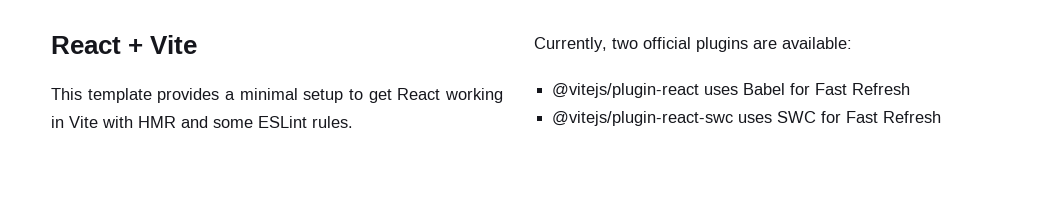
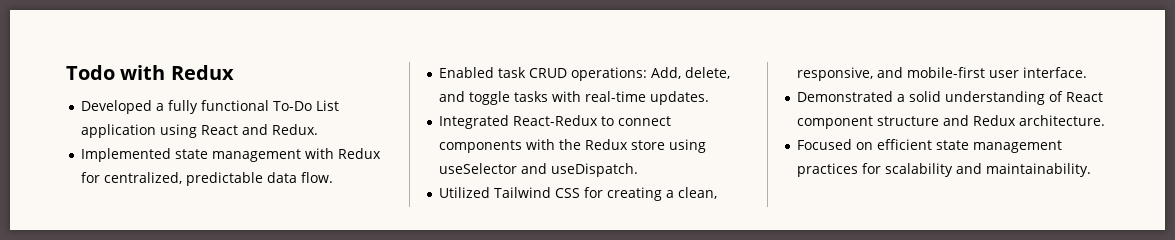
- React + Vite
- This template provides a minimal setup to get React working in Vite with HMR and some ESLint rules.
- Currently, two official plugins are available:
- @vitejs/plugin-react uses Babel for Fast Refresh
- @vitejs/plugin-react-swc uses SWC for Fast Refresh
+ Todo with Redux
+ Developed a fully functional To-Do List application using React and Redux.
+ Implemented state management with Redux for centralized, predictable data flow.
+ Enabled task CRUD operations: Add, delete, and toggle tasks with real-time updates.
+ Integrated React-Redux to connect components with the Redux store using useSelector and useDispatch.
+ Utilized Tailwind CSS for creating a clean, responsive, and mobile-first user interface.
+ Demonstrated a solid understanding of React component structure and Redux architecture.
+ Focused on efficient state management practices for scalability and maintainability.

